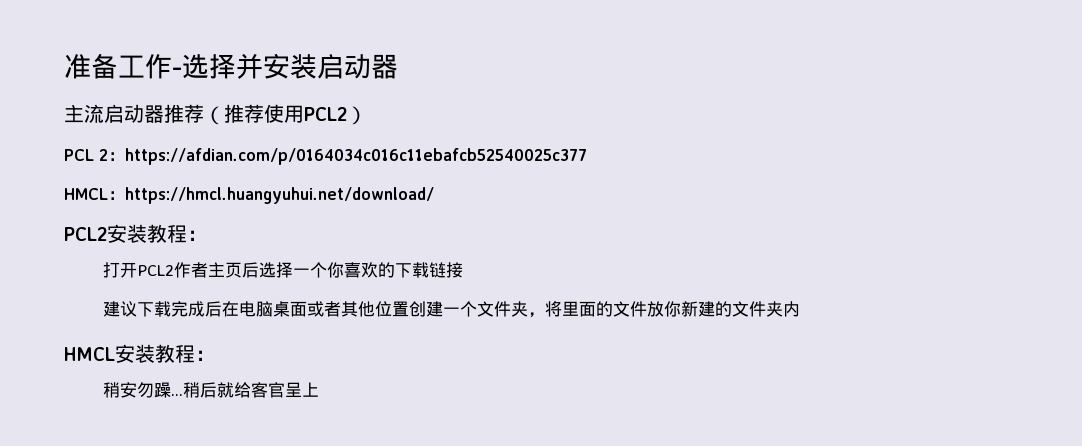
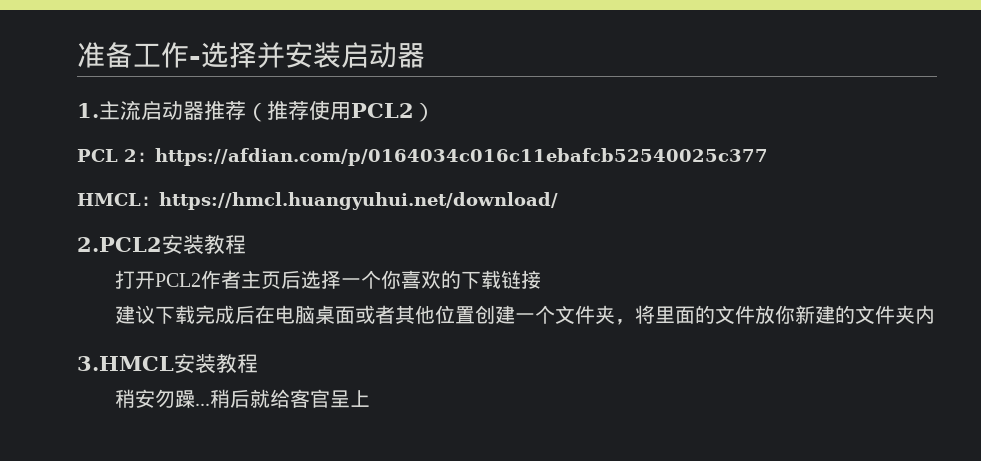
- 主流启动器推荐（推荐使用PCL2）
+ 1.主流启动器推荐（推荐使用PCL2）
- PCL2安装教程：
+ 2.PCL2安装教程
- HMCL安装教程：
+ 3.HMCL安装教程

